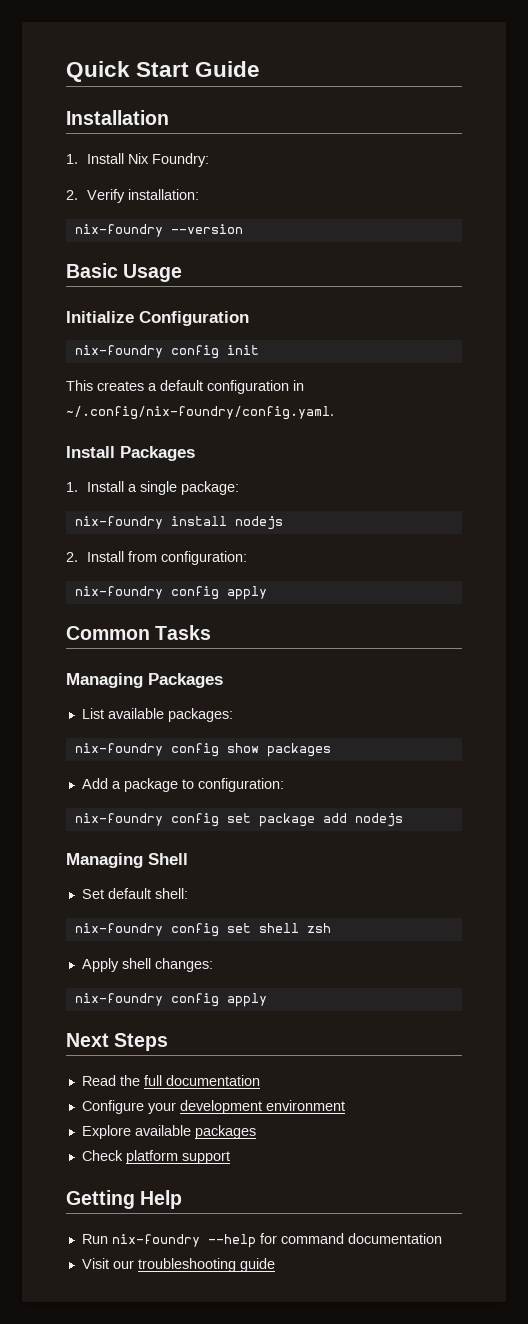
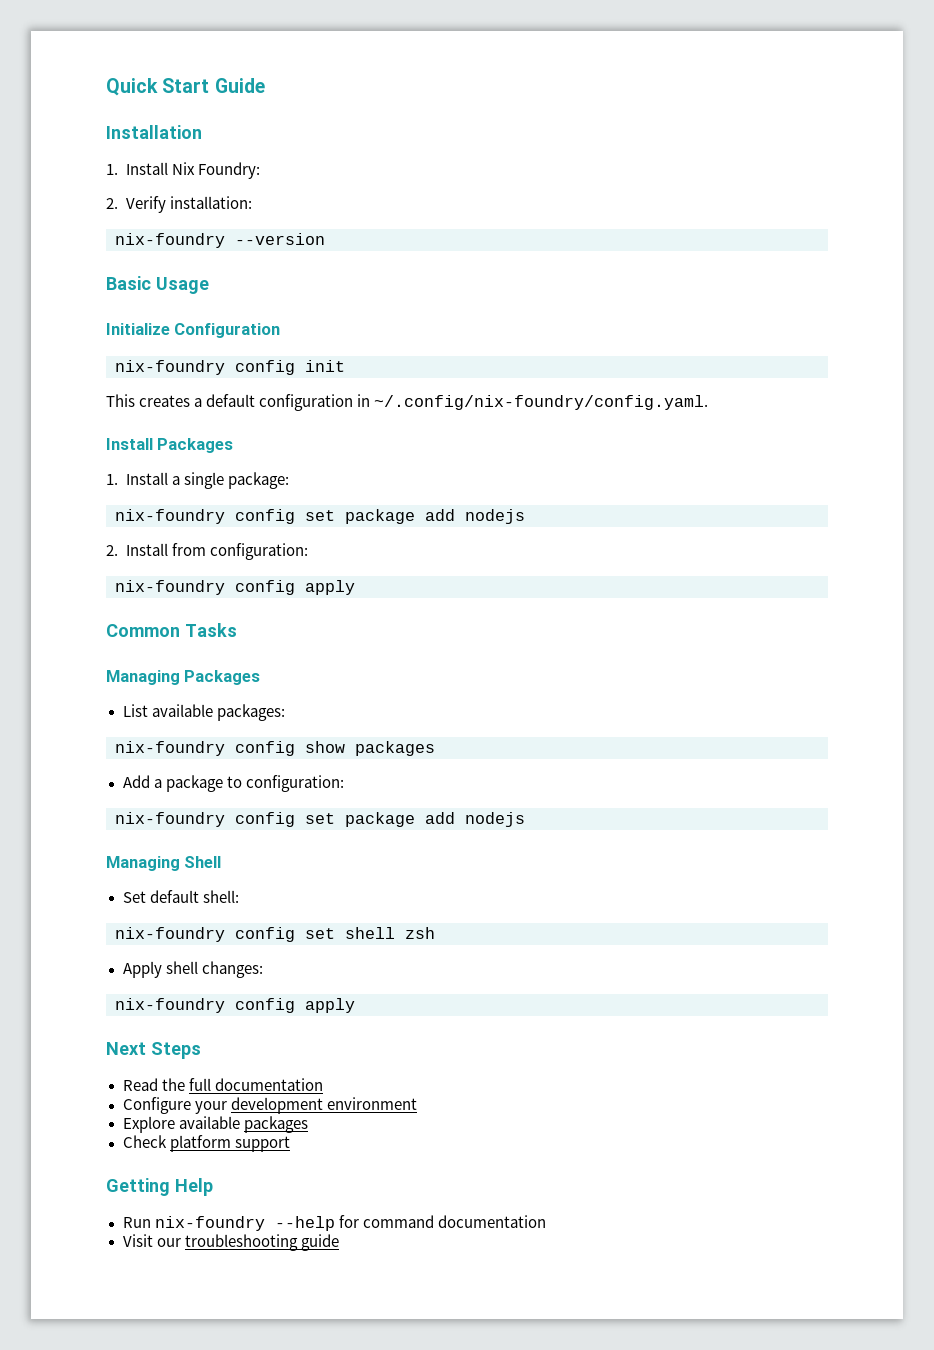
  1. Install a single package:
- nix-foundry install nodejs
+ nix-foundry config set package add nodejs

